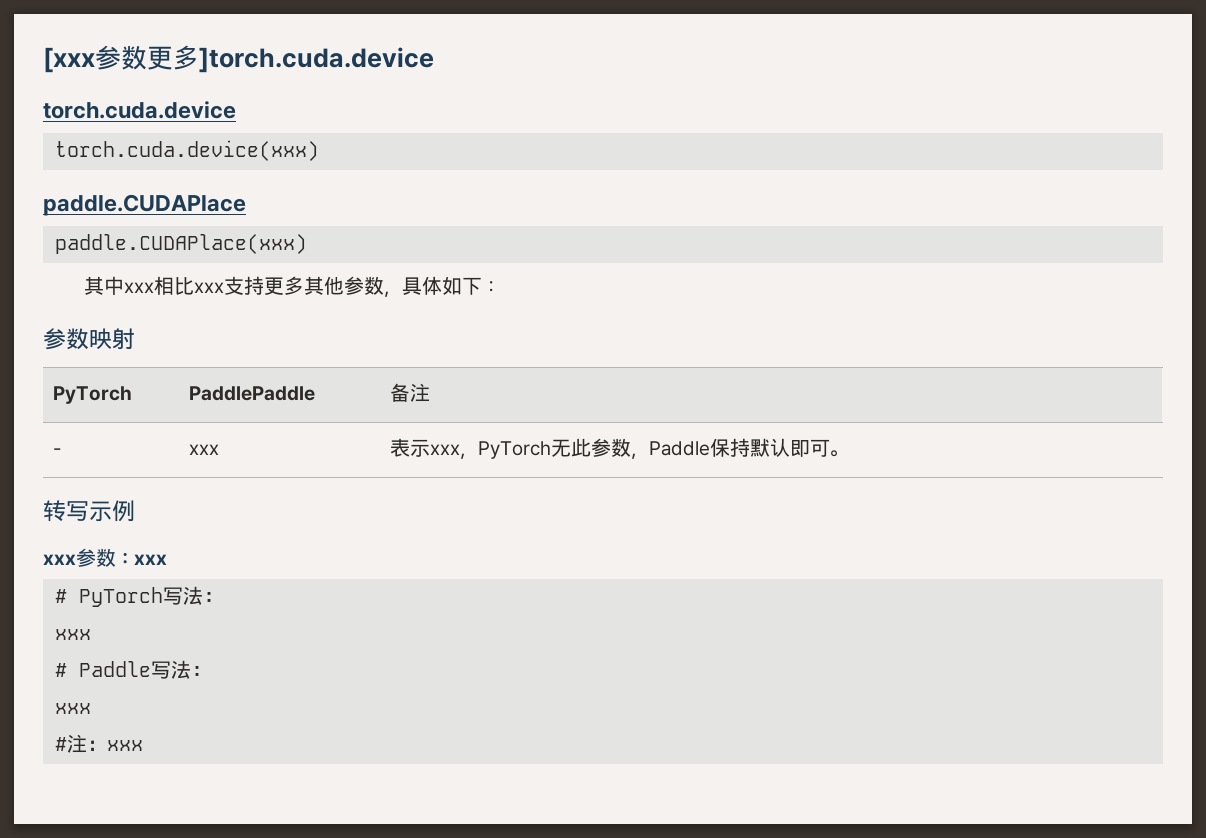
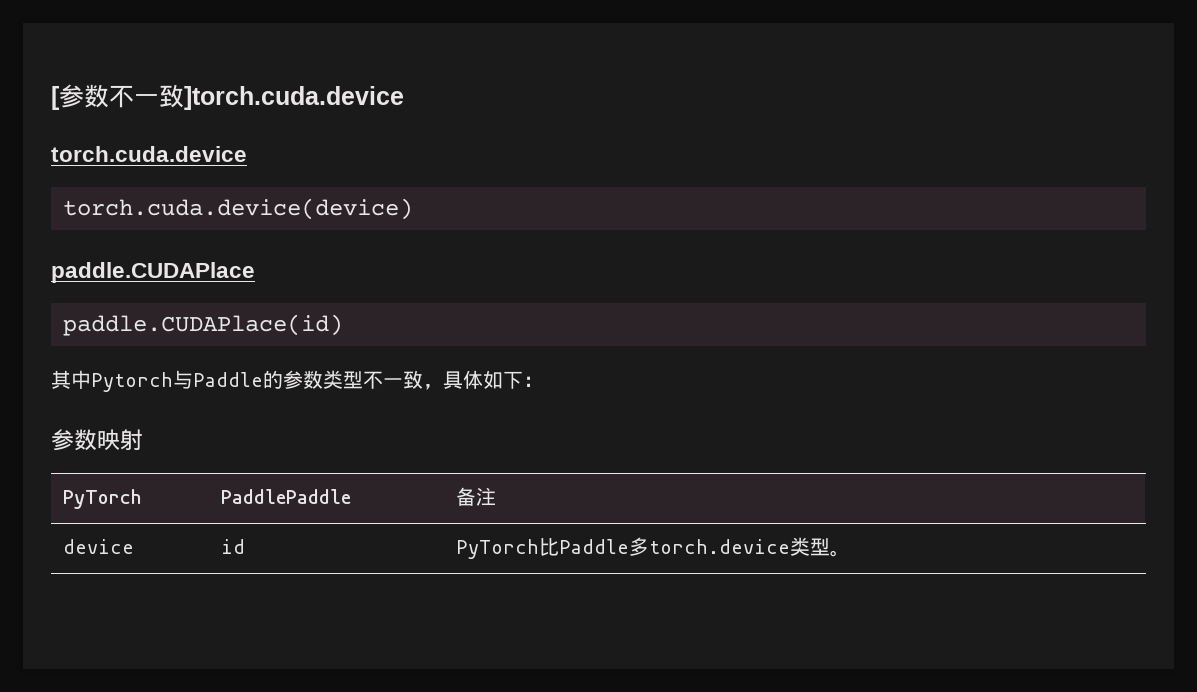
- [xxx参数更多]torch.cuda.device
+ [参数不一致]torch.cuda.device
- torch.cuda.device(xxx)
+ torch.cuda.device(device)
- paddle.CUDAPlace(xxx)
+ paddle.CUDAPlace(id)
- 其中xxx相比xxx支持更多其他参数，具体如下：
+ 其中Pytorch与Paddle的参数类型不一致，具体如下：
- - | xxx | 表示xxx，PyTorch无此参数，Paddle保持默认即可。
- 转写示例
- xxx参数：xxx
- # PyTorch写法:
- xxx
- # Paddle写法:
- xxx
- #注：xxx
+ device | id | PyTorch比Paddle多torch.device类型。

